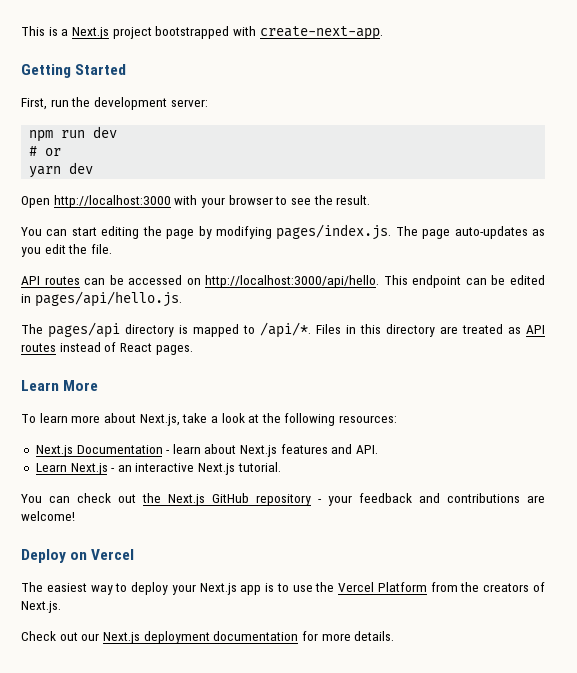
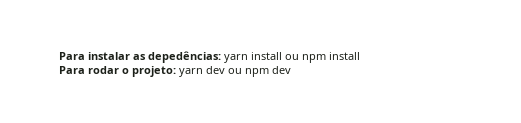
- This is a Next.js project bootstrapped with create-next-app.
- Getting Started
- First, run the development server:
- npm run dev
- # or
- yarn dev
- Open http://localhost:3000 with your browser to see the result.
- You can start editing the page by modifying pages/index.js. The page auto-updates as you edit the file.
- API routes can be accessed on http://localhost:3000/api/hello. This endpoint can be edited in pages/api/hello.js.
- The pages/api directory is mapped to /api/*. Files in this directory are treated as API routes instead of React pages.
- Learn More
- To learn more about Next.js, take a look at the following resources:
- Next.js Documentation - learn about Next.js features and API.
- Learn Next.js - an interactive Next.js tutorial.
- You can check out the Next.js GitHub repository - your feedback and contributions are welcome!
- Deploy on Vercel
- The easiest way to deploy your Next.js app is to use the Vercel Platform from the creators of Next.js.
- Check out our Next.js deployment documentation for more details.
+ Para instalar as depedências: yarn install ou npm install
+ Para rodar o projeto: yarn dev ou npm dev

